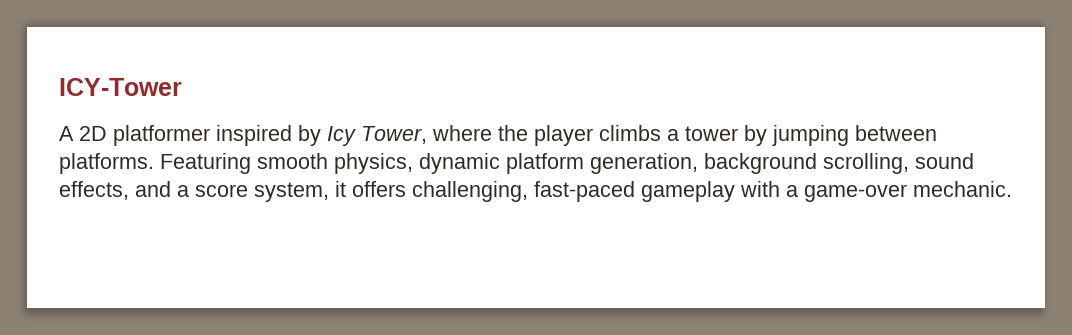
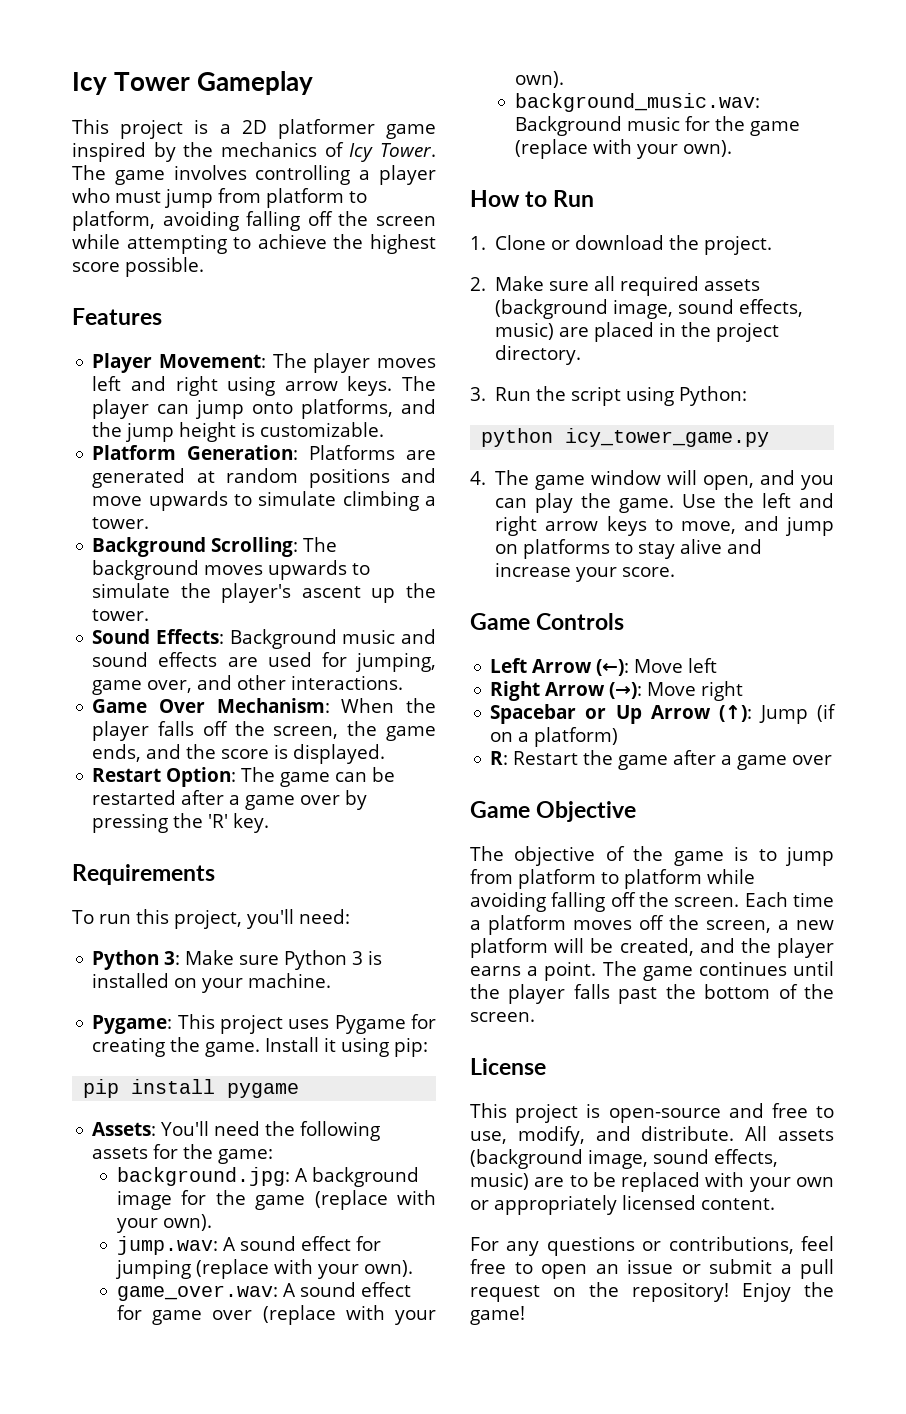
- ICY-Tower
- A 2D platformer inspired by Icy Tower, where the player climbs a tower by jumping between platforms. Featuring smooth physics, dynamic platform generation, background scrolling, sound effects, and a score system, it offers challenging, fast-paced gameplay with a game-over mechanic.
+ Icy Tower Gameplay
+ This project is a 2D platformer game inspired by the mechanics of Icy Tower. The game involves controlling a player who must jump from platform to platform, avoiding falling off the screen while attempting to achieve the highest score possible.
+ Features
+ Player Movement: The player moves left and right using arrow keys. The player can jump onto platforms, and the jump height is customizable.
+ Platform Generation: Platforms are generated at random positions and move upwards to simulate climbing a tower.
+ Background Scrolling: The background moves upwards to simulate the player's ascent up the tower.
+ Sound Effects: Background music and sound effects are used for jumping, game over, and other interactions.
+ Game Over Mechanism: When the player falls off the screen, the game ends, and the score is displayed.
+ Restart Option: The game can be restarted after a game over by pressing the 'R' key.
+ Requirements
+ To run this project, you'll need:
+ Python 3: Make sure Python 3 is installed on your machine.
+ Pygame: This project uses Pygame for creating the game. Install it using pip:
+ pip install pygame
+ Assets: You'll need the following assets for the game:
+ background.jpg: A background image for the game (replace with your own).
+ jump.wav: A sound effect for jumping (replace with your own).
+ game_over.wav: A sound effect for game over (replace with your own).
+ background_music.wav: Background music for the game (replace with your own).
+ How to Run
+ 1. Clone or download the project.
+ 2. Make sure all required assets (background image, sound effects, music) are placed in the project directory.
+ 3. Run the script using Python:
+ python icy_tower_game.py
+ 4. The game window will open, and you can play the game. Use the left and right arrow keys to move, and jump on platforms to stay alive and increase your score.
+ Game Controls
+ Left Arrow (←): Move left
+ Right Arrow (→): Move right
+ Spacebar or Up Arrow (↑): Jump (if on a platform)
+ R: Restart the game after a game over
+ Game Objective
+ The objective of the game is to jump from platform to platform while avoiding falling off the screen. Each time a platform moves off the screen, a new platform will be created, and the player earns a point. The game continues until the player falls past the bottom of the screen.
+ License
+ This project is open-source and free to use, modify, and distribute. All assets (background image, sound effects, music) are to be replaced with your own or appropriately licensed content.
+ For any questions or contributions, feel free to open an issue or submit a pull request on the repository! Enjoy the game!

